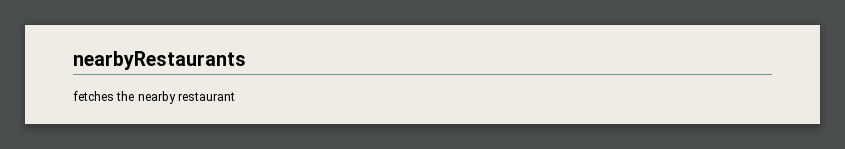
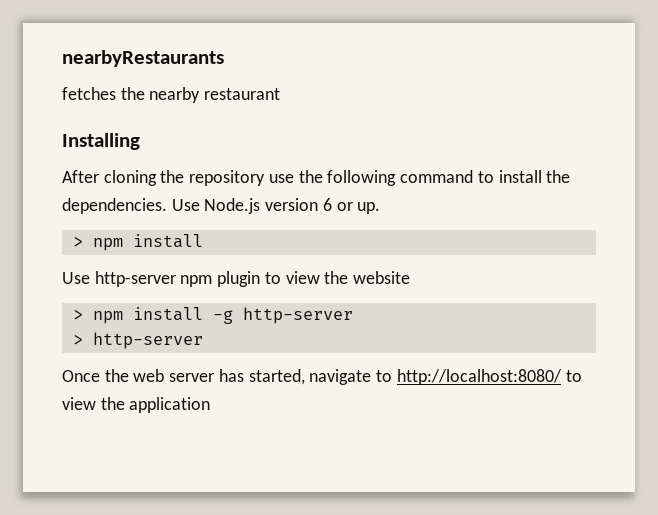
+ Installing
+ After cloning the repository use the following command to install the dependencies. Use Node.js version 6 or up.
+ > npm install
+ Use http-server npm plugin to view the website
+ > npm install -g http-server
+ > http-server
+ Once the web server has started, navigate to http://localhost:8080/ to view the application

